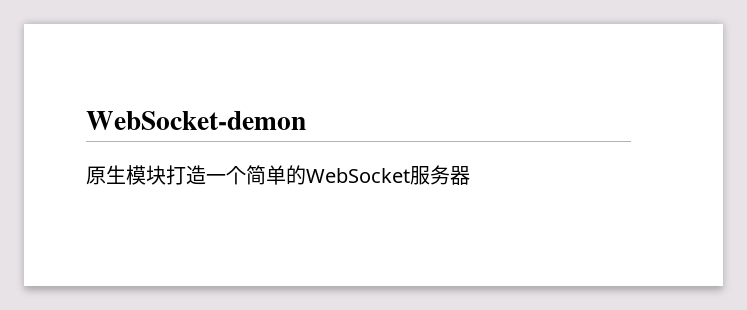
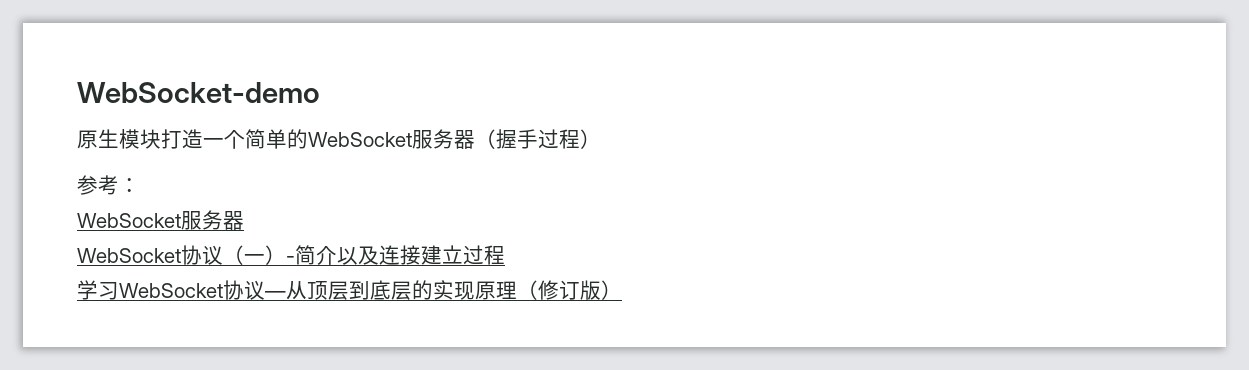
- WebSocket-demon
+ WebSocket-demo
- 原生模块打造一个简单的WebSocket服务器
+ 原生模块打造一个简单的WebSocket服务器（握手过程）
+ 参考：
+ WebSocket服务器
+ WebSocket协议（一）-简介以及连接建立过程
+ 学习WebSocket协议—从顶层到底层的实现原理（修订版）

